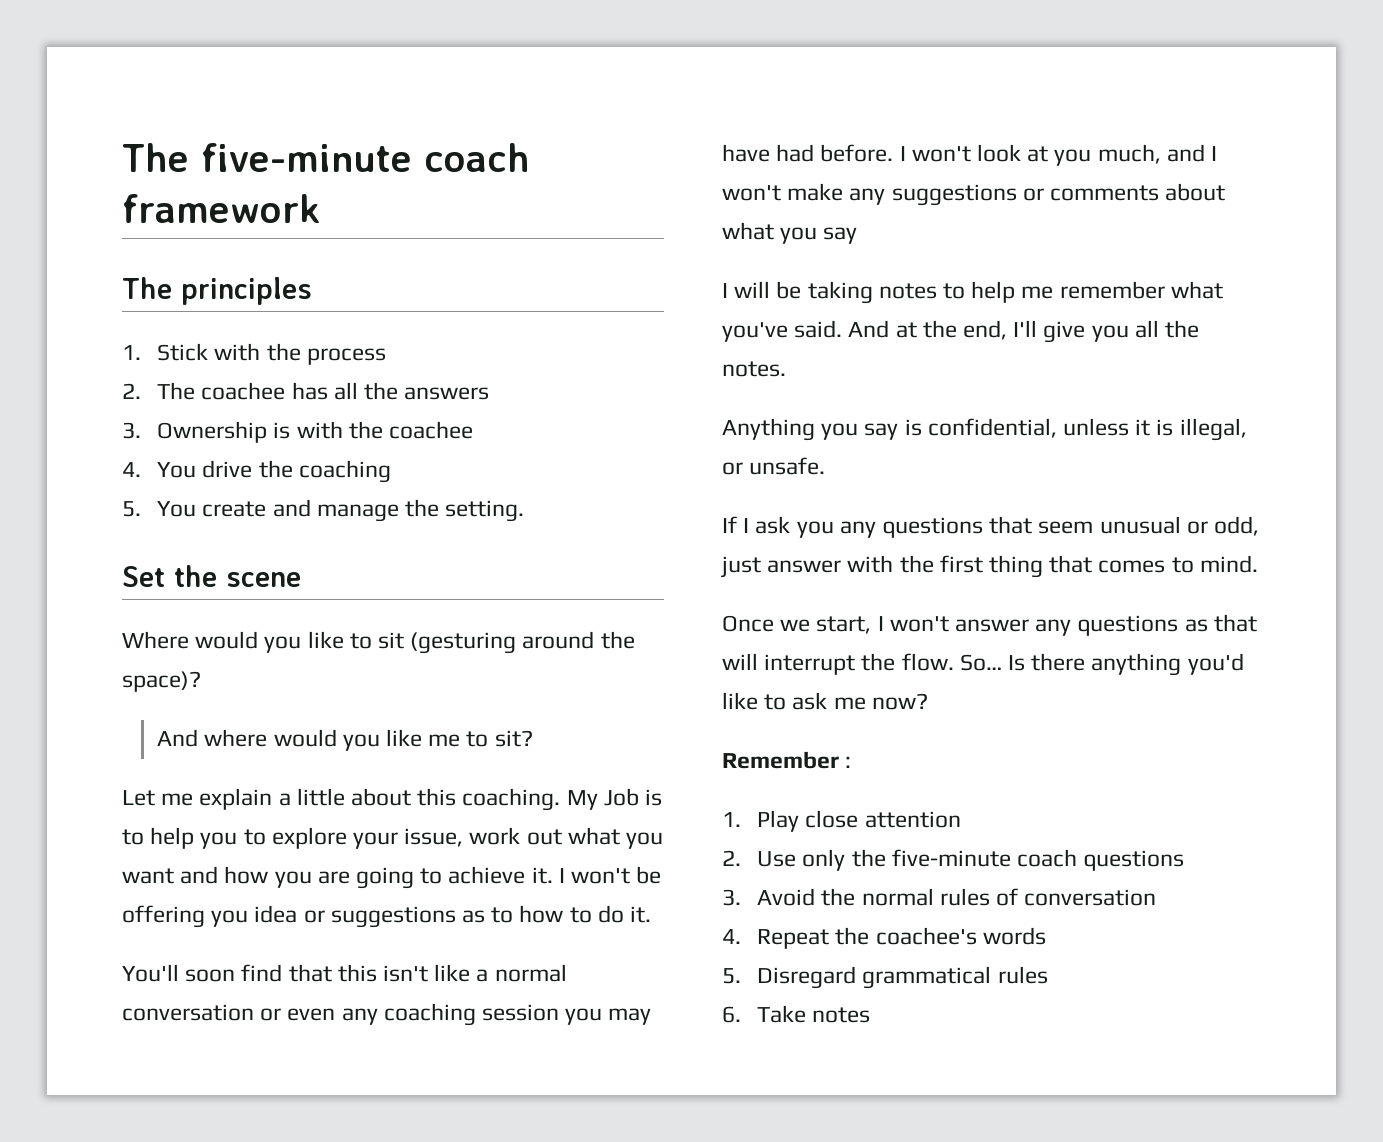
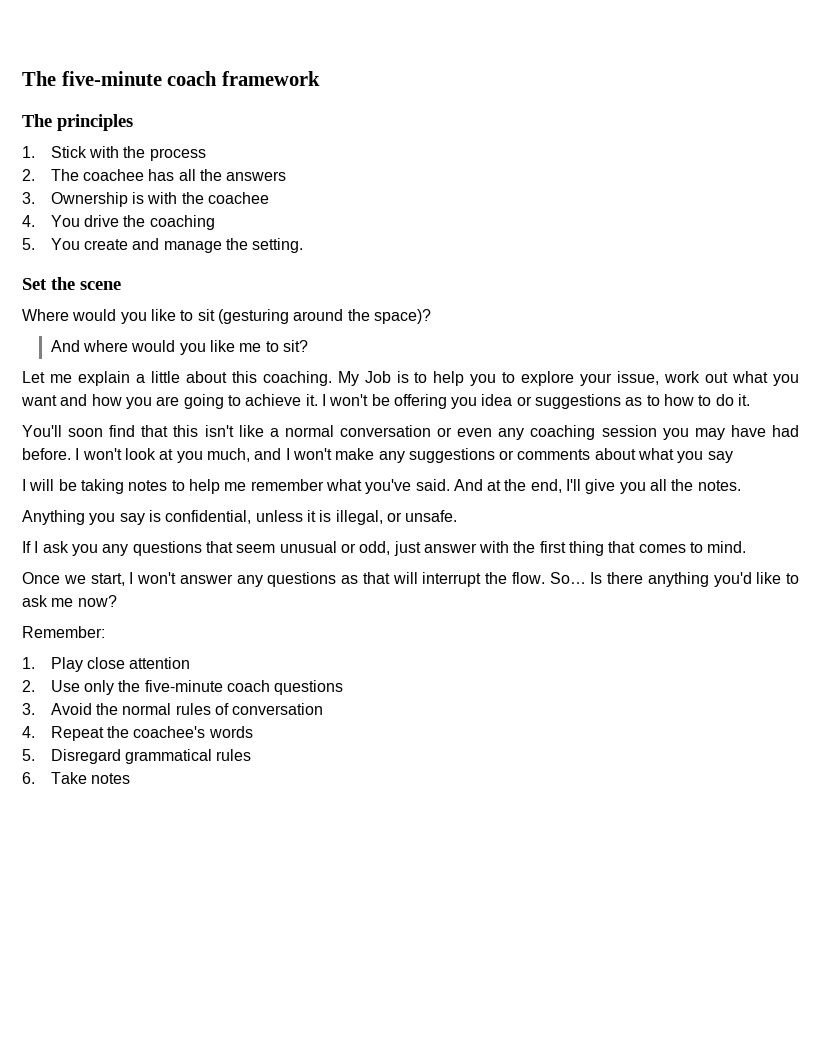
- Remember :
+ Remember:

